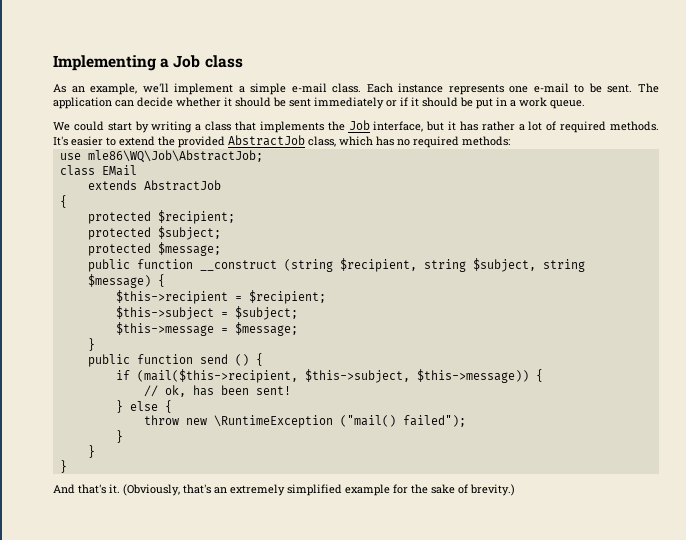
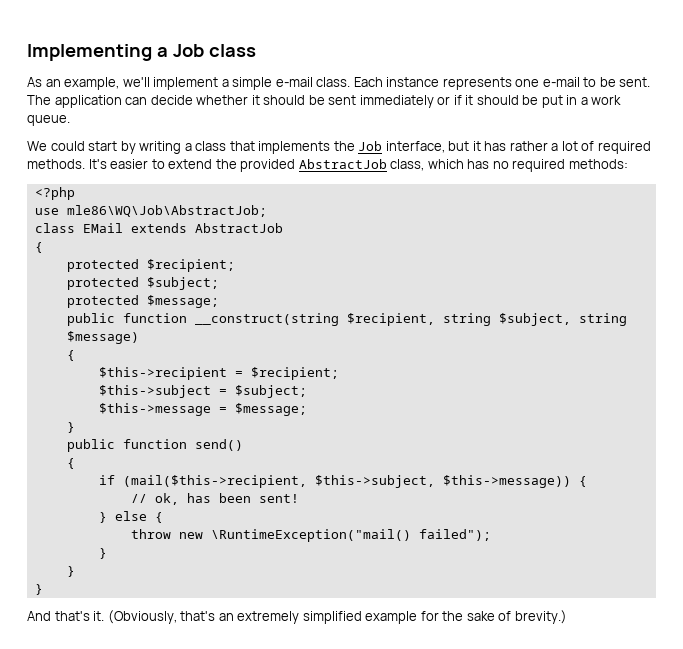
+ <?php
- class EMail
- extends AbstractJob
+ class EMail extends AbstractJob
- public function __construct (string $recipient, string $subject, string $message) {
+ public function __construct(string $recipient, string $subject, string $message)
+ {
- public function send () {
+ public function send()
+ {
- throw new \RuntimeException ("mail() failed");
+ throw new \RuntimeException("mail() failed");

